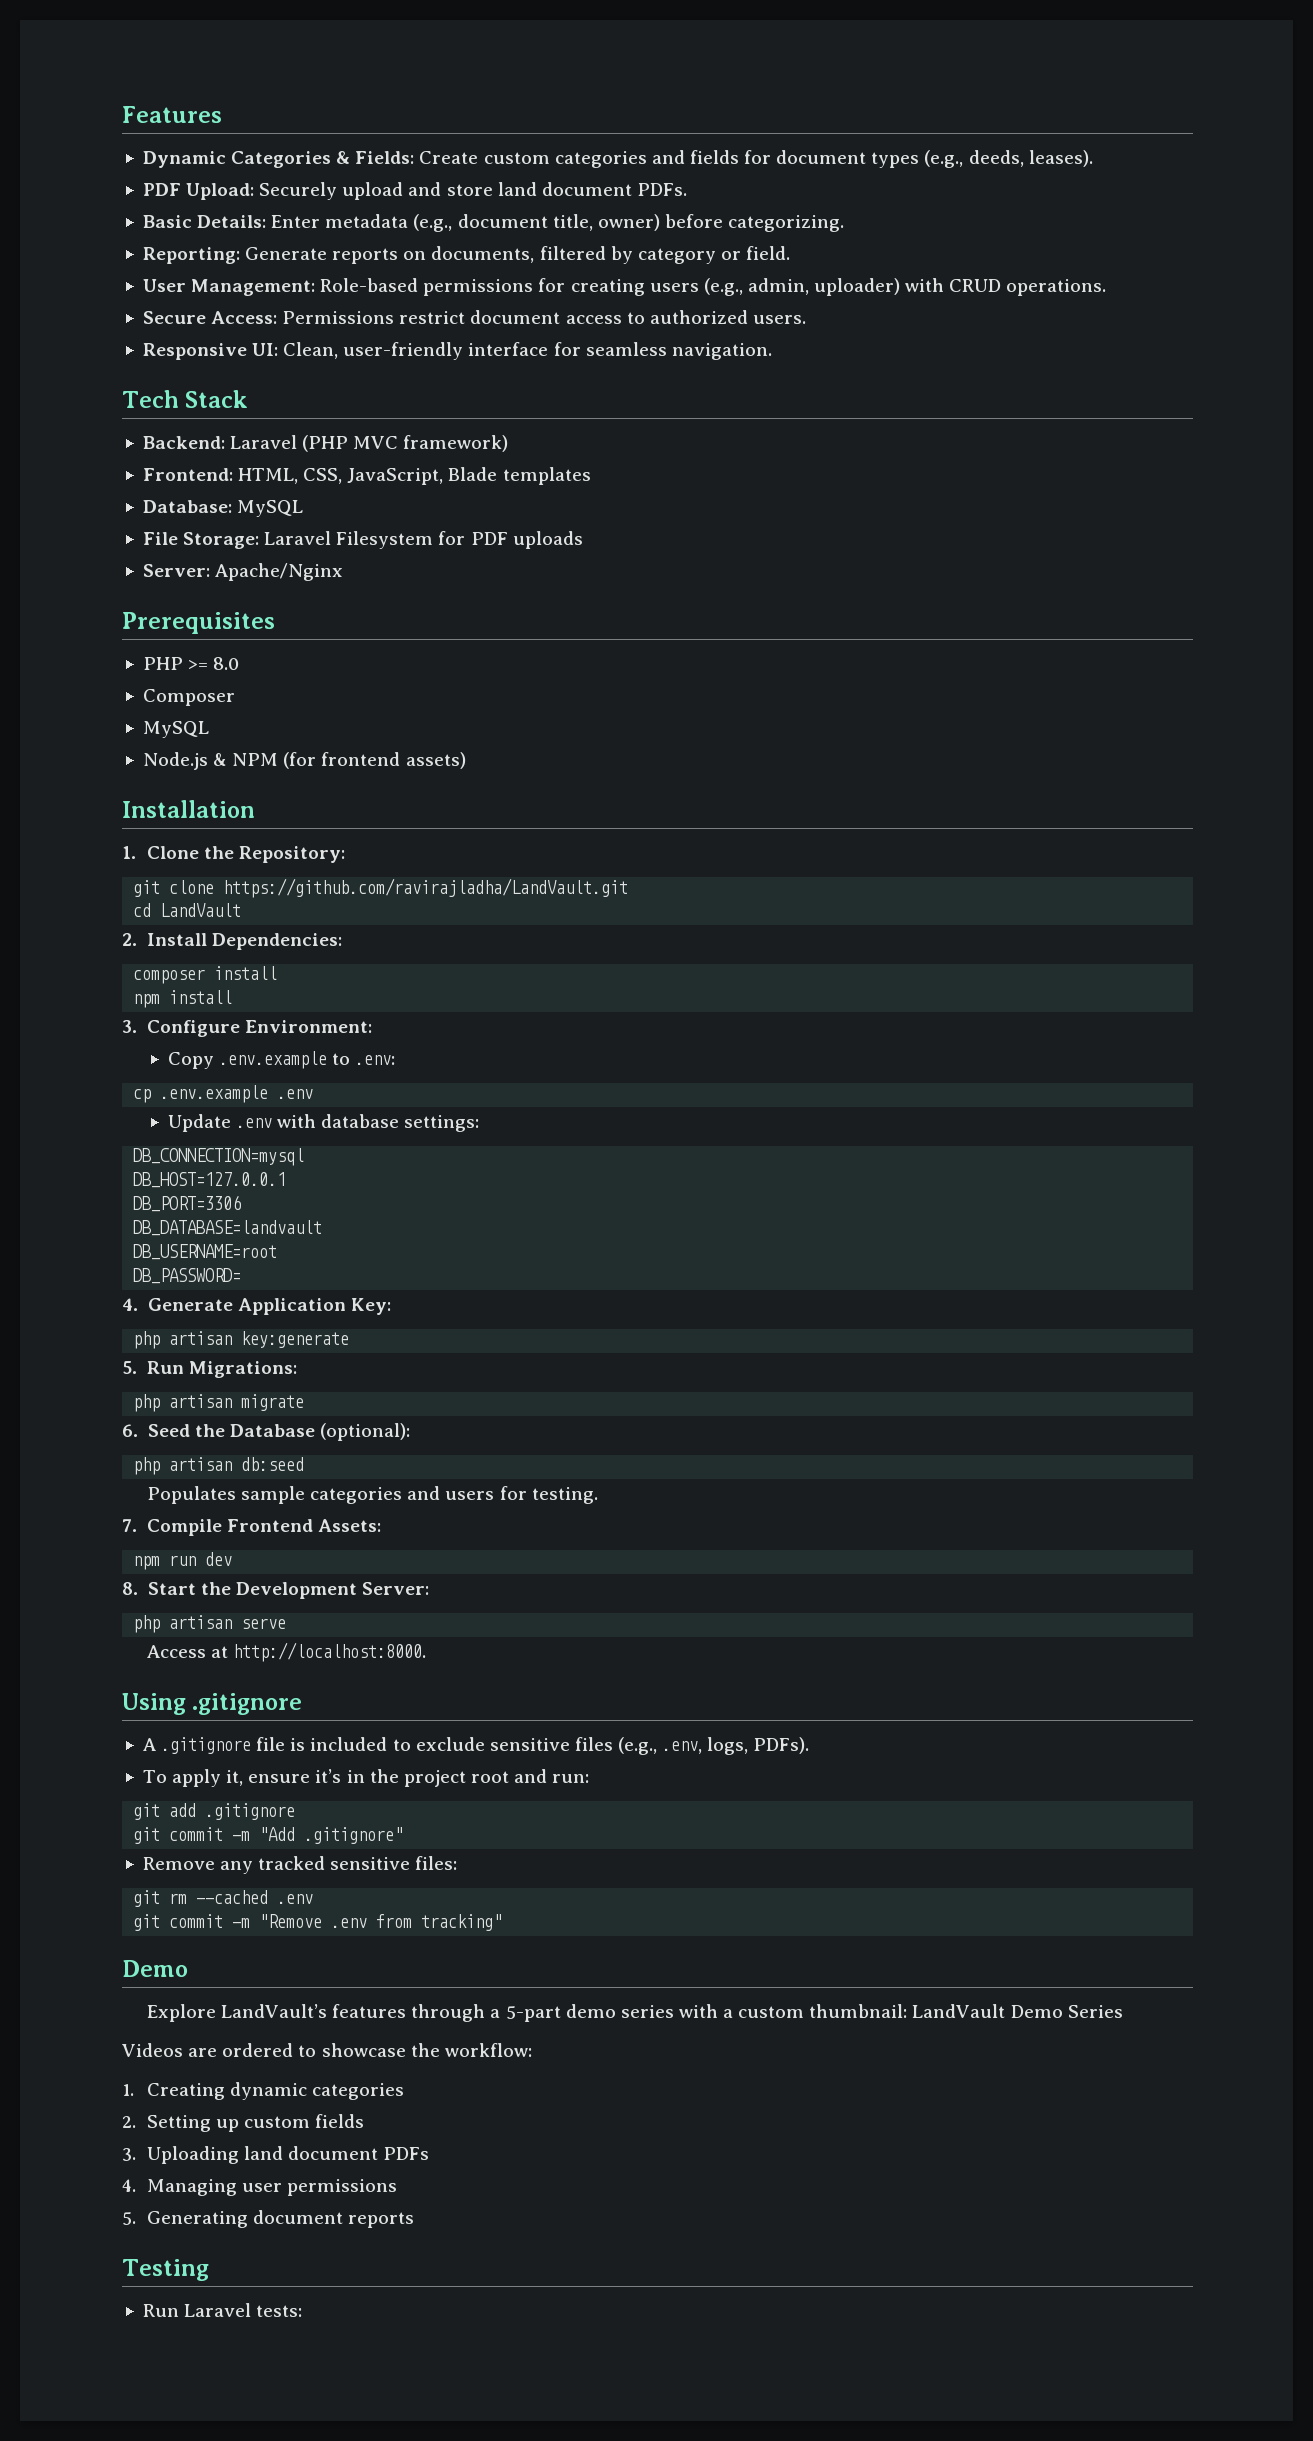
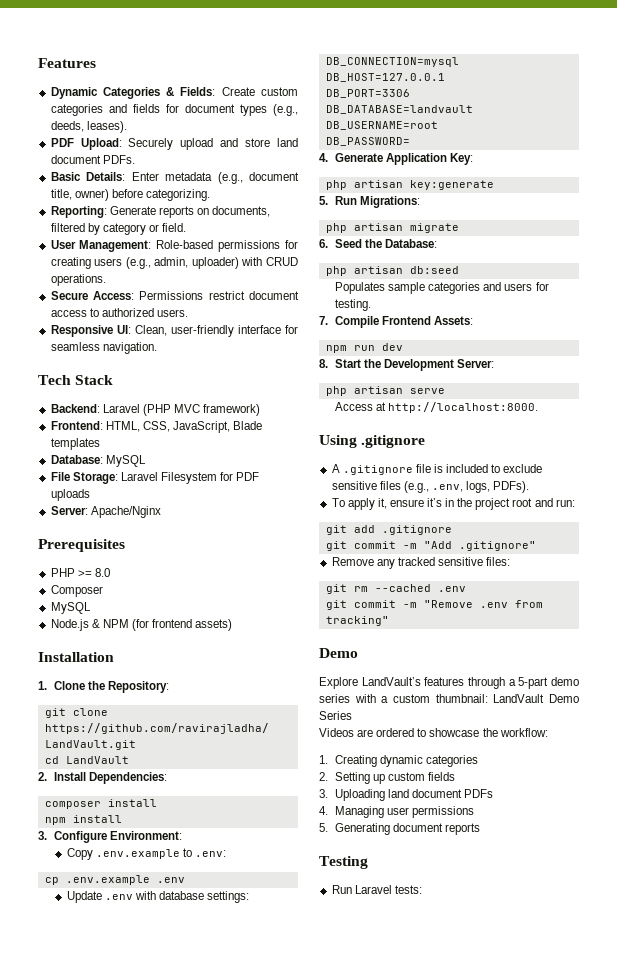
- 6. Seed the Database (optional):
+ 6. Seed the Database:

